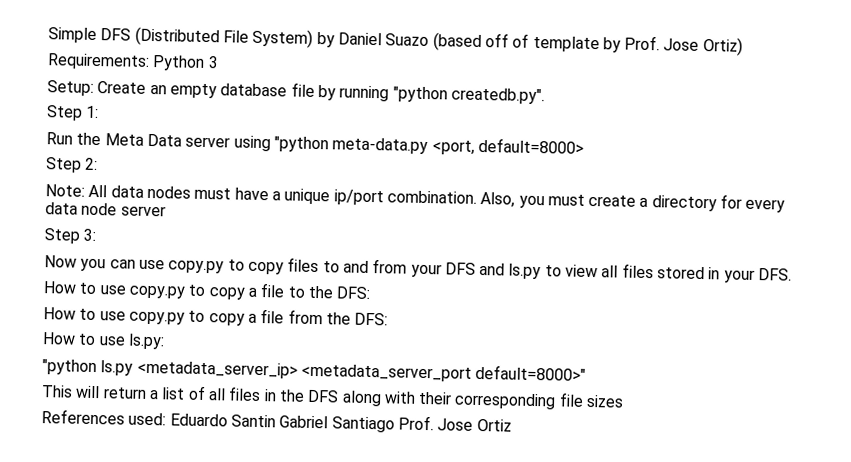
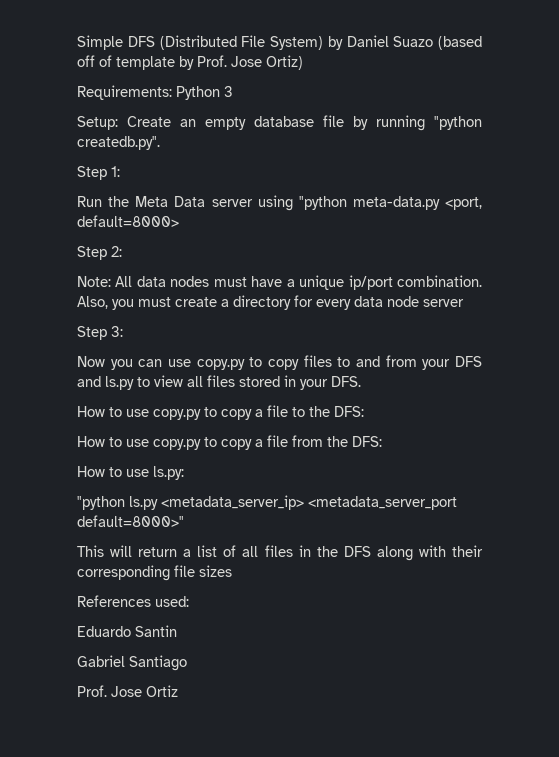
- References used: Eduardo Santin Gabriel Santiago Prof. Jose Ortiz
+ References used:
+ Eduardo Santin
+ Gabriel Santiago
+ Prof. Jose Ortiz

